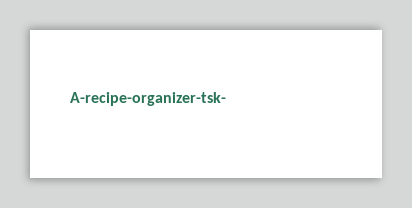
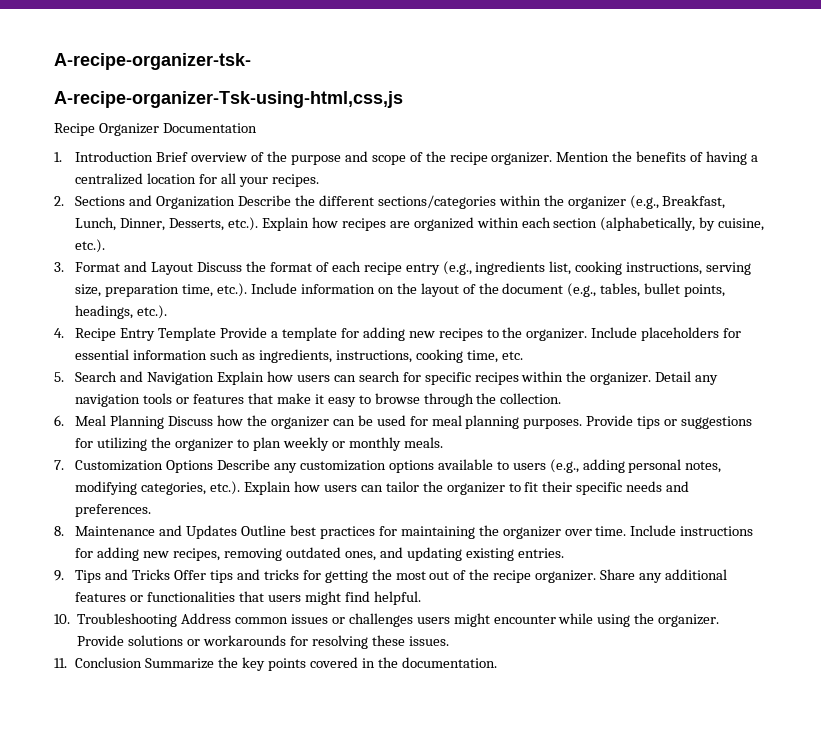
+ A-recipe-organizer-Tsk-using-html,css,js
+ Recipe Organizer Documentation
+ 1. Introduction Brief overview of the purpose and scope of the recipe organizer. Mention the benefits of having a centralized location for all your recipes.
+ 2. Sections and Organization Describe the different sections/categories within the organizer (e.g., Breakfast, Lunch, Dinner, Desserts, etc.). Explain how recipes are organized within each section (alphabetically, by cuisine, etc.).
+ 3. Format and Layout Discuss the format of each recipe entry (e.g., ingredients list, cooking instructions, serving size, preparation time, etc.). Include information on the layout of the document (e.g., tables, bullet points, headings, etc.).
+ 4. Recipe Entry Template Provide a template for adding new recipes to the organizer. Include placeholders for essential information such as ingredients, instructions, cooking time, etc.
+ 5. Search and Navigation Explain how users can search for specific recipes within the organizer. Detail any navigation tools or features that make it easy to browse through the collection.
+ 6. Meal Planning Discuss how the organizer can be used for meal planning purposes. Provide tips or suggestions for utilizing the organizer to plan weekly or monthly meals.
+ 7. Customization Options Describe any customization options available to users (e.g., adding personal notes, modifying categories, etc.). Explain how users can tailor the organizer to fit their specific needs and preferences.
+ 8. Maintenance and Updates Outline best practices for maintaining the organizer over time. Include instructions for adding new recipes, removing outdated ones, and updating existing entries.
+ 9. Tips and Tricks Offer tips and tricks for getting the most out of the recipe organizer. Share any additional features or functionalities that users might find helpful.
+ 10. Troubleshooting Address common issues or challenges users might encounter while using the organizer. Provide solutions or workarounds for resolving these issues.
+ 11. Conclusion Summarize the key points covered in the documentation.

